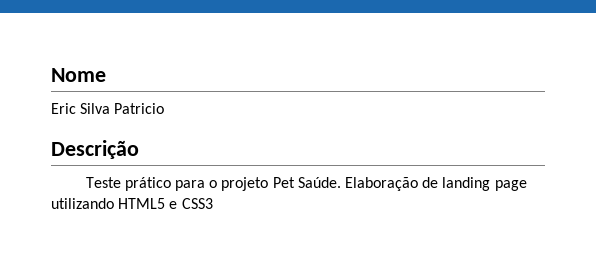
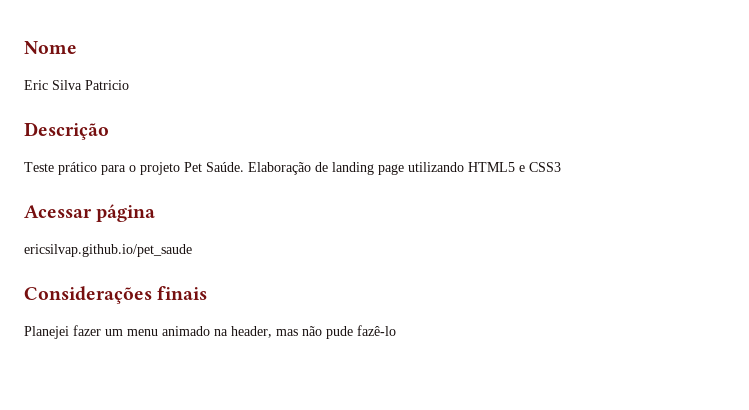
+ Acessar página
+ ericsilvap.github.io/pet_saude
+ Considerações finais
+ Planejei fazer um menu animado na header, mas não pude fazê-lo

